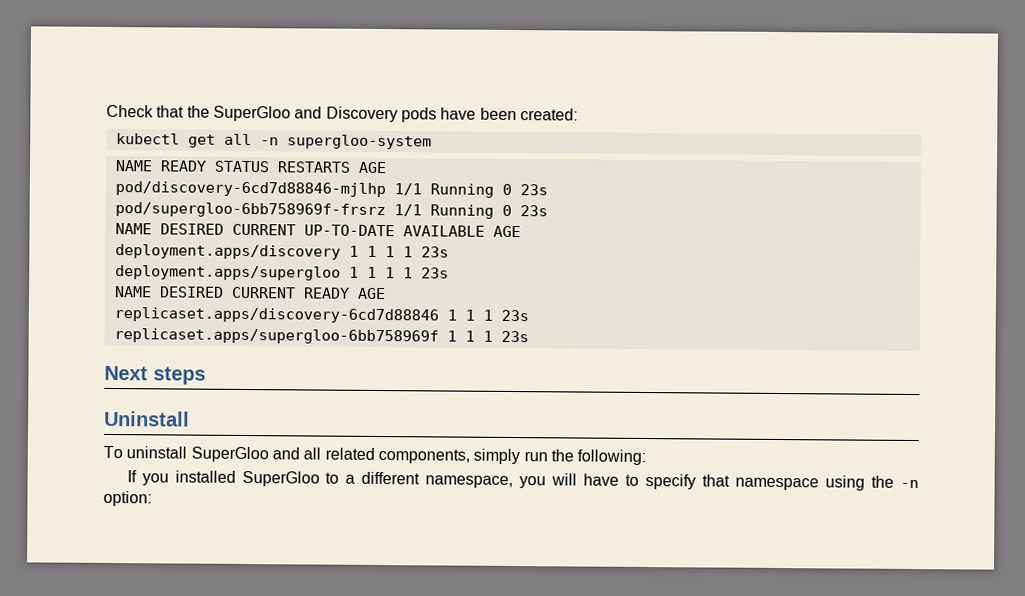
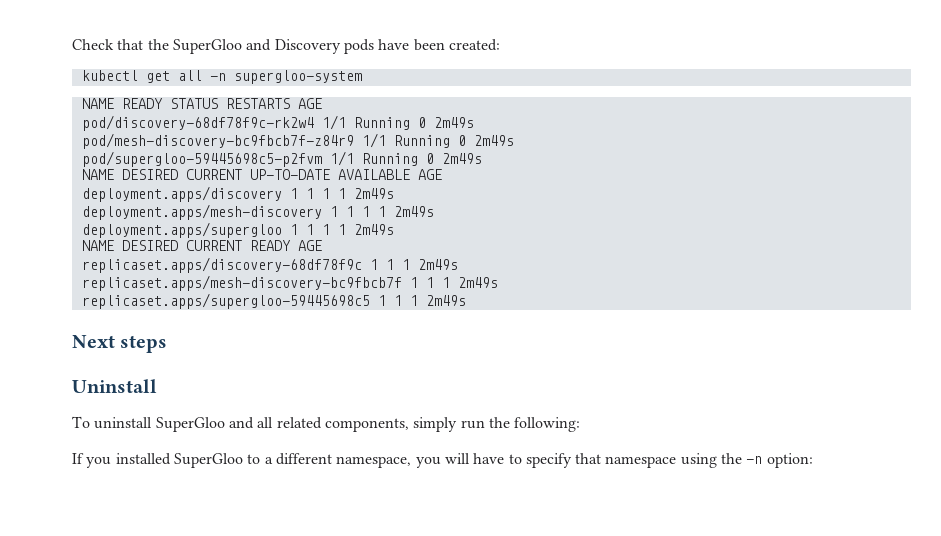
- pod/discovery-6cd7d88846-mjlhp 1/1 Running 0 23s
- pod/supergloo-6bb758969f-frsrz 1/1 Running 0 23s
+ pod/discovery-68df78f9c-rk2w4 1/1 Running 0 2m49s
+ pod/mesh-discovery-bc9fbcb7f-z84r9 1/1 Running 0 2m49s
+ pod/supergloo-59445698c5-p2fvm 1/1 Running 0 2m49s
- deployment.apps/discovery 1 1 1 1 23s
+ deployment.apps/discovery 1 1 1 1 2m49s
+ deployment.apps/mesh-discovery 1 1 1 1 2m49s
- deployment.apps/supergloo 1 1 1 1 23s
+ deployment.apps/supergloo 1 1 1 1 2m49s
- replicaset.apps/discovery-6cd7d88846 1 1 1 23s
- replicaset.apps/supergloo-6bb758969f 1 1 1 23s
+ replicaset.apps/discovery-68df78f9c 1 1 1 2m49s
+ replicaset.apps/mesh-discovery-bc9fbcb7f 1 1 1 2m49s
+ replicaset.apps/supergloo-59445698c5 1 1 1 2m49s

